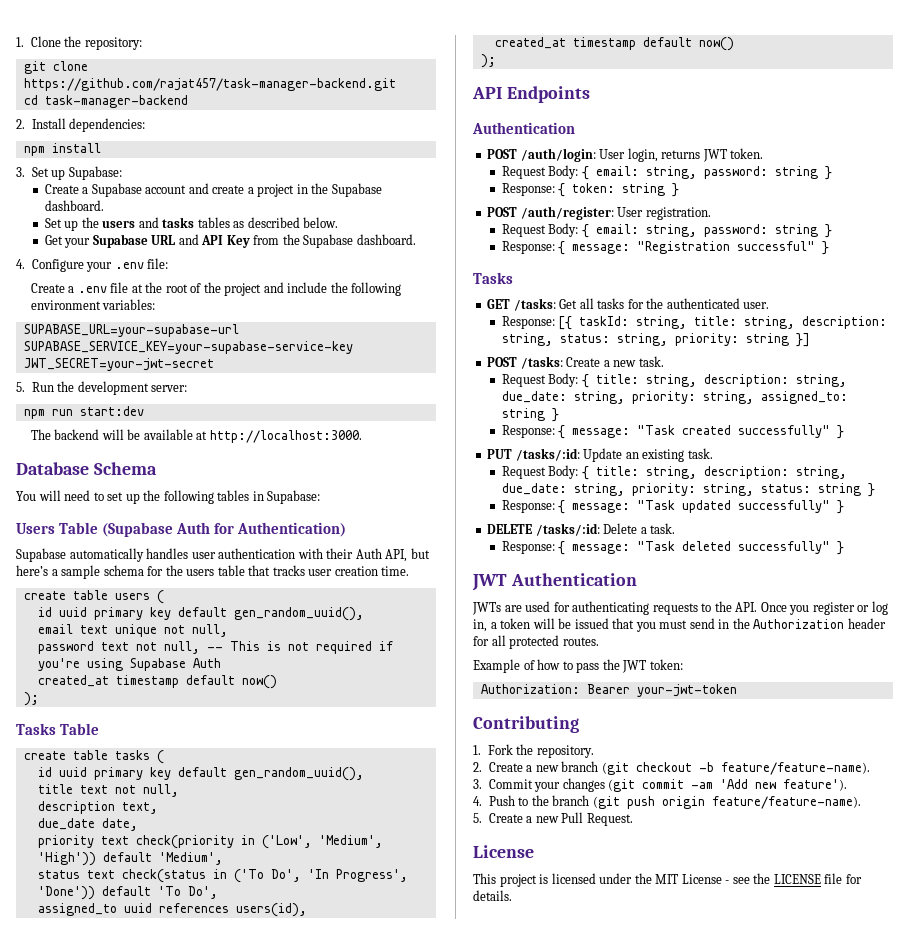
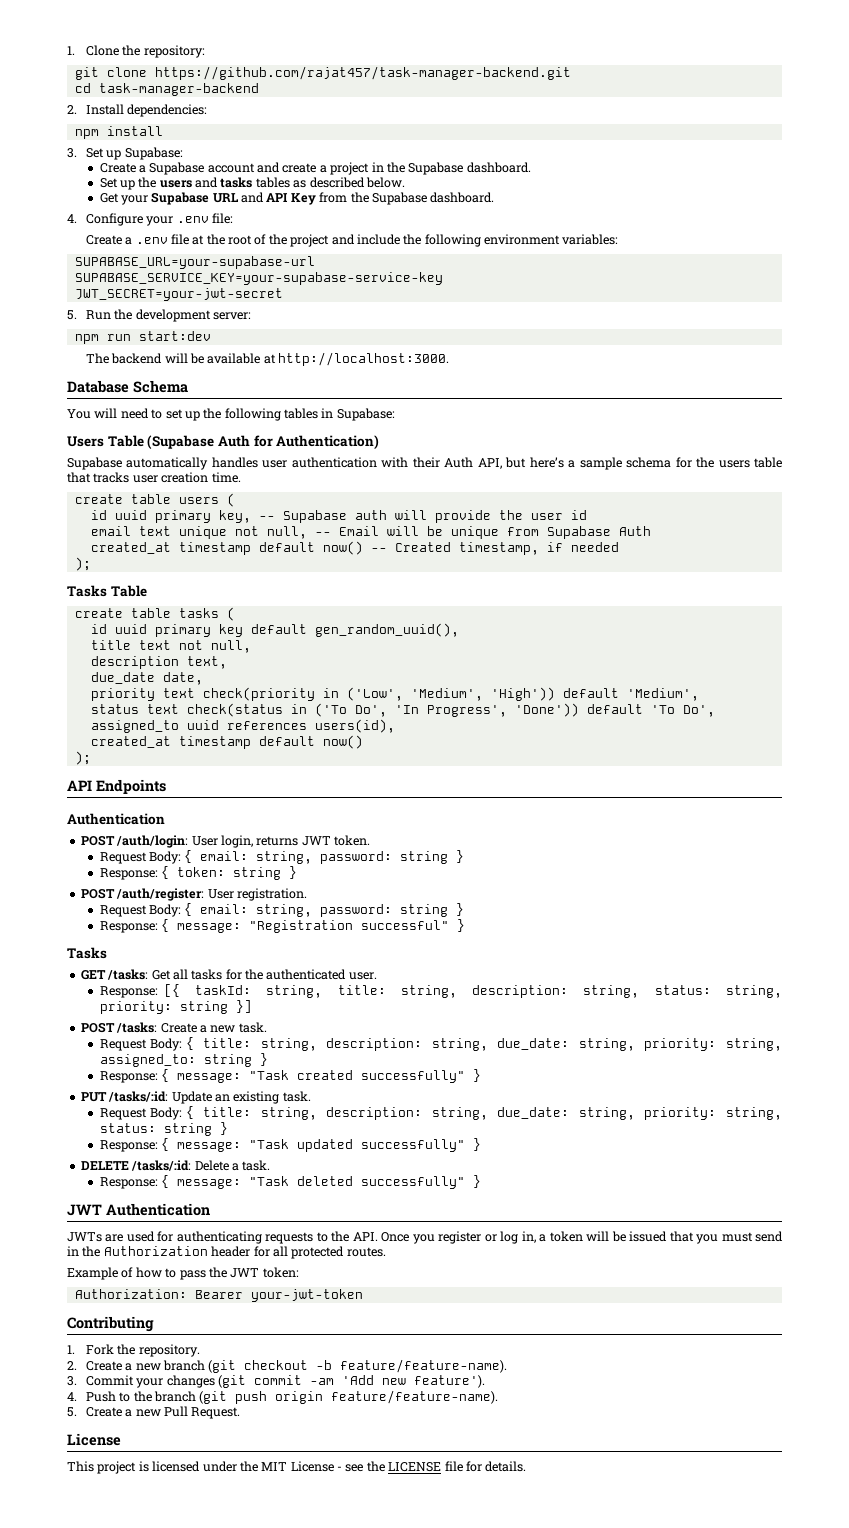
  create table users (
- id uuid primary key default gen_random_uuid(),
+ id uuid primary key, -- Supabase auth will provide the user id
- email text unique not null,
- password text not null, -- This is not required if you're using Supabase Auth
- created_at timestamp default now()
+ email text unique not null, -- Email will be unique from Supabase Auth
+ created_at timestamp default now() -- Created timestamp, if needed

